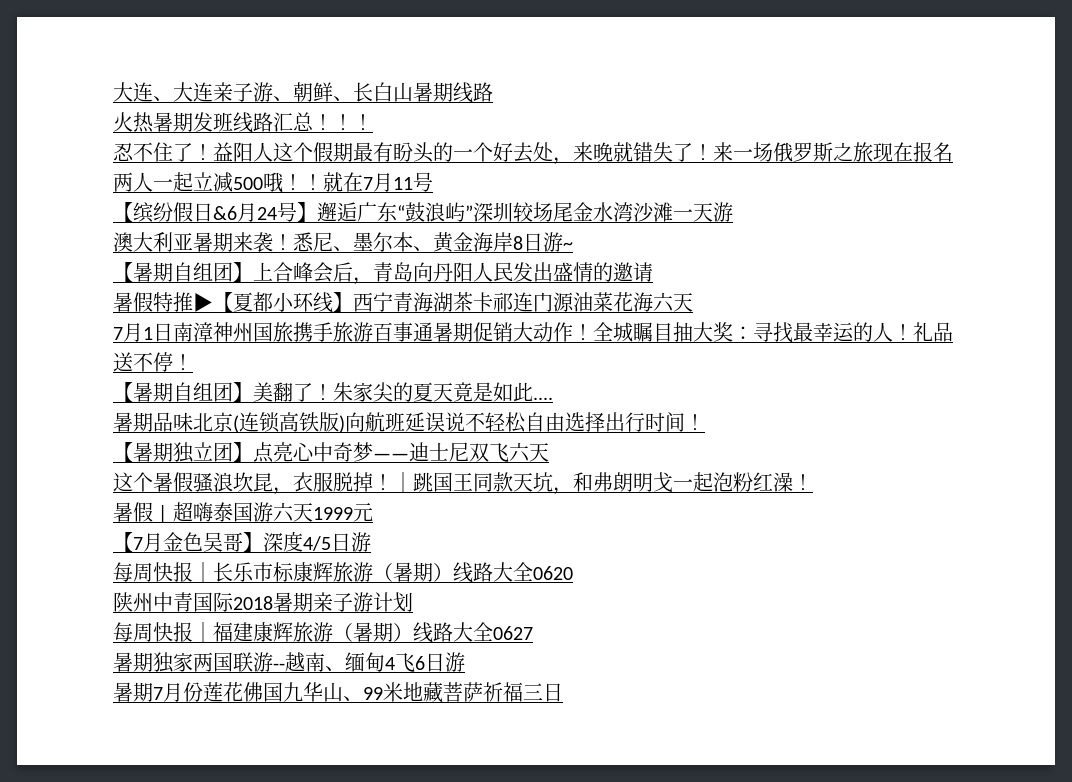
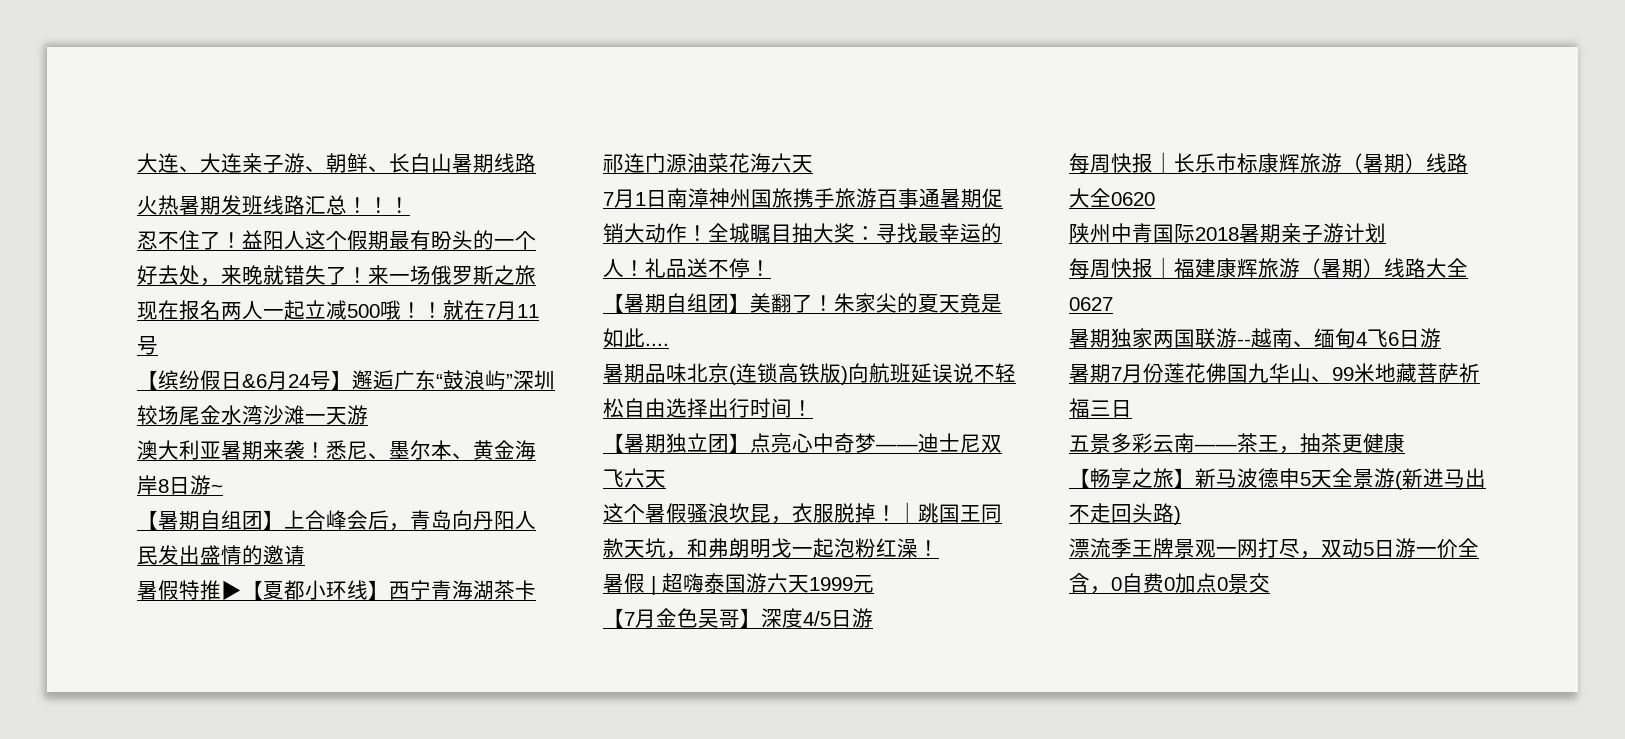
+ 五景多彩云南——茶王，抽茶更健康
+ 【畅享之旅】新马波德申5天全景游(新进马出不走回头路)
+ 漂流季王牌景观一网打尽，双动5日游一价全含，0自费0加点0景交

